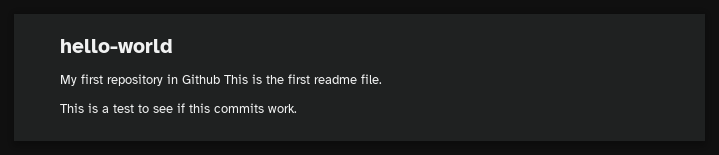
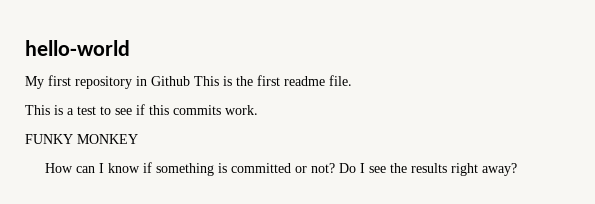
+ FUNKY MONKEY
+ How can I know if something is committed or not? Do I see the results right away?

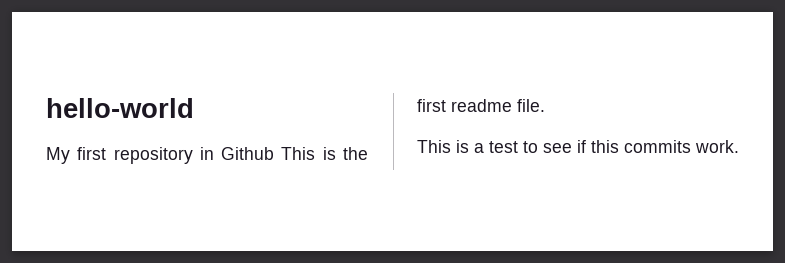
- FUNKY MONKEY
- How can I know if something is committed or not? Do I see the results right away?

